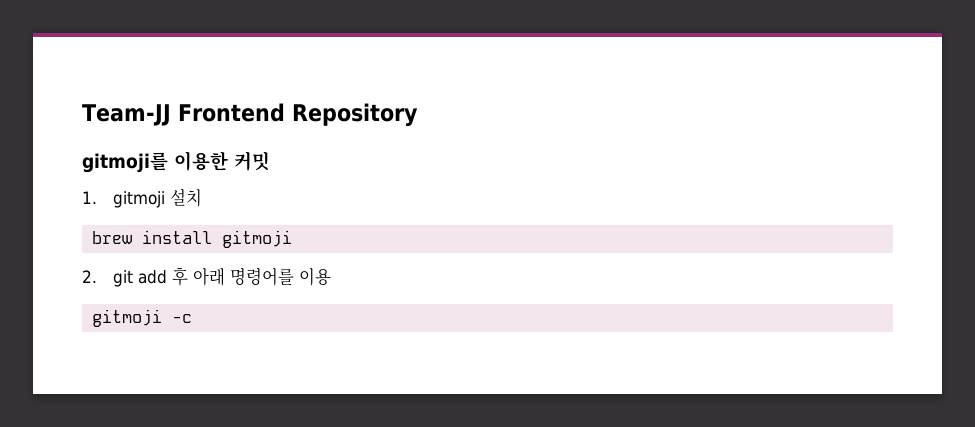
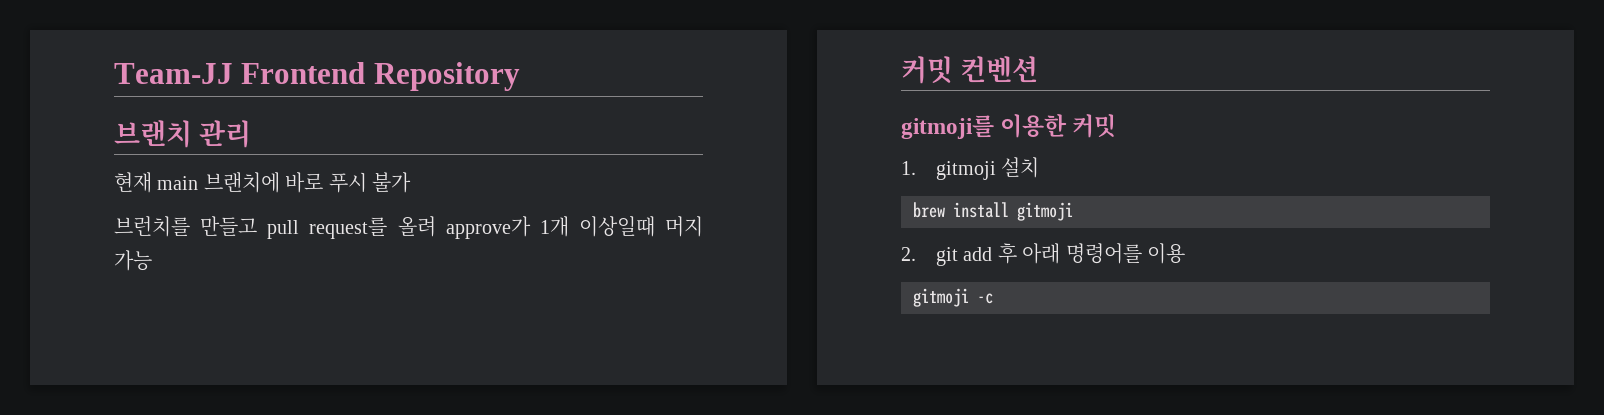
+ 브랜치 관리
+ 현재 main 브랜치에 바로 푸시 불가
+ 브런치를 만들고 pull request를 올려 approve가 1개 이상일때 머지 가능
+ 커밋 컨벤션

